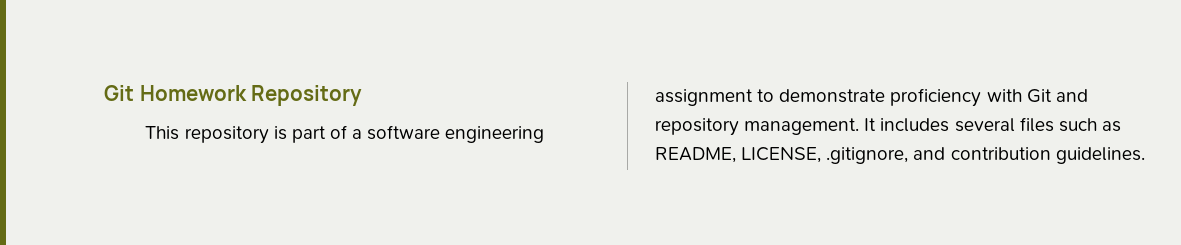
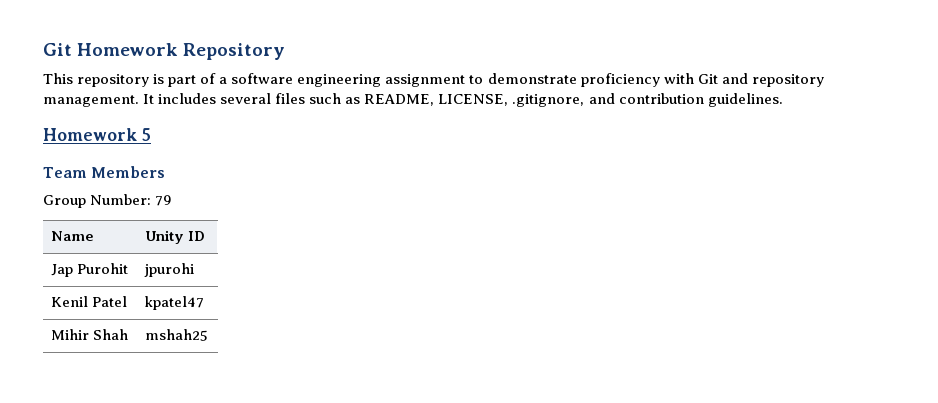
+ Homework 5
+ Team Members
+ Group Number: 79
+ Name | Unity ID
+ Jap Purohit | jpurohi
+ Kenil Patel | kpatel47
+ Mihir Shah | mshah25

